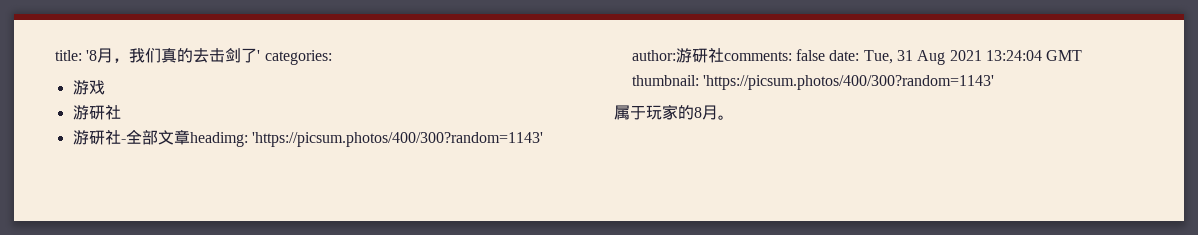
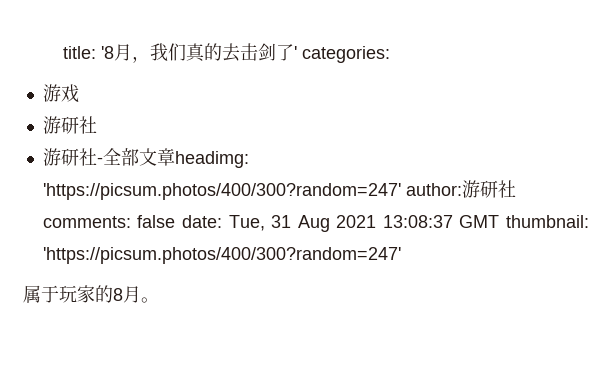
- 游研社-全部文章headimg: 'https://picsum.photos/400/300?random=1143' author:游研社comments: false date: Tue, 31 Aug 2021 13:24:04 GMT thumbnail: 'https://picsum.photos/400/300?random=1143'
+ 游研社-全部文章headimg: 'https://picsum.photos/400/300?random=247' author:游研社comments: false date: Tue, 31 Aug 2021 13:08:37 GMT thumbnail: 'https://picsum.photos/400/300?random=247'

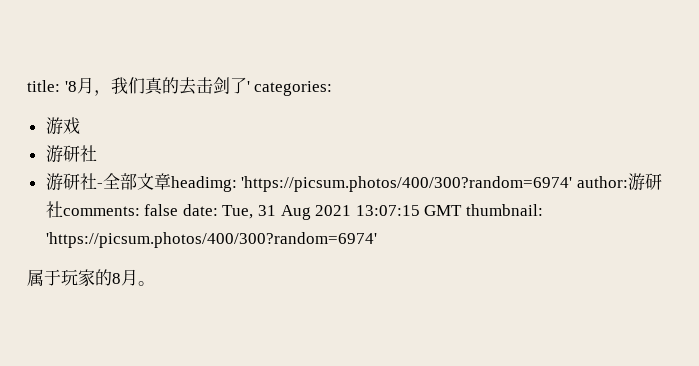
- 游研社-全部文章headimg: 'https://picsum.photos/400/300?random=247' author:游研社comments: false date: Tue, 31 Aug 2021 13:08:37 GMT thumbnail: 'https://picsum.photos/400/300?random=247'
+ 游研社-全部文章headimg: 'https://picsum.photos/400/300?random=6974' author:游研社comments: false date: Tue, 31 Aug 2021 13:07:15 GMT thumbnail: 'https://picsum.photos/400/300?random=6974'

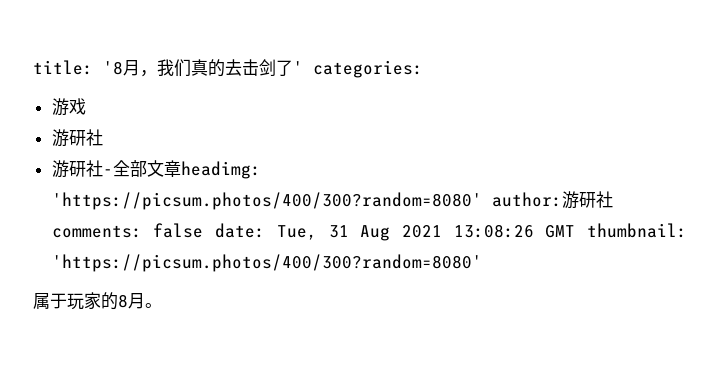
- 游研社-全部文章headimg: 'https://picsum.photos/400/300?random=6974' author:游研社comments: false date: Tue, 31 Aug 2021 13:07:15 GMT thumbnail: 'https://picsum.photos/400/300?random=6974'
+ 游研社-全部文章headimg: 'https://picsum.photos/400/300?random=8080' author:游研社comments: false date: Tue, 31 Aug 2021 13:08:26 GMT thumbnail: 'https://picsum.photos/400/300?random=8080'

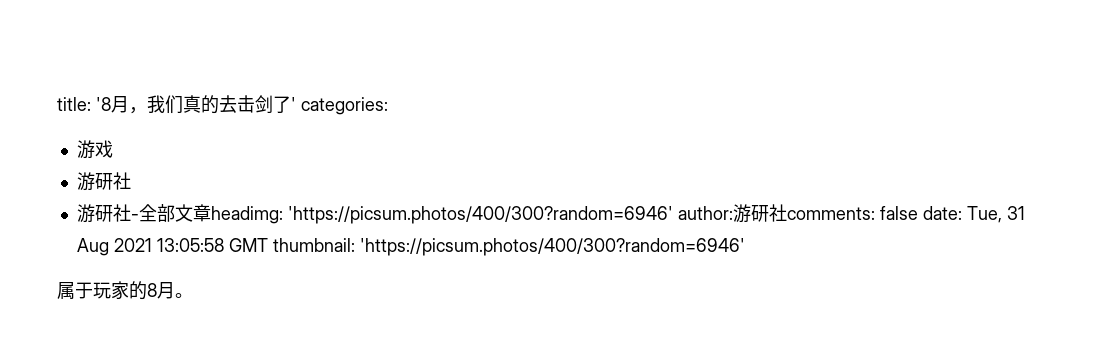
- 游研社-全部文章headimg: 'https://picsum.photos/400/300?random=8080' author:游研社comments: false date: Tue, 31 Aug 2021 13:08:26 GMT thumbnail: 'https://picsum.photos/400/300?random=8080'
+ 游研社-全部文章headimg: 'https://picsum.photos/400/300?random=6946' author:游研社comments: false date: Tue, 31 Aug 2021 13:05:58 GMT thumbnail: 'https://picsum.photos/400/300?random=6946'

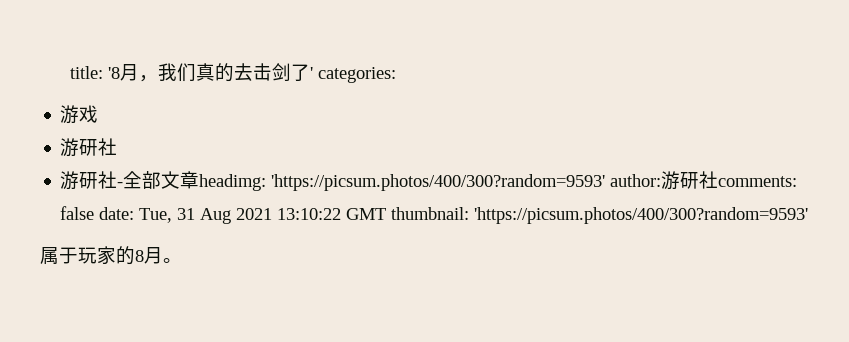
- 游研社-全部文章headimg: 'https://picsum.photos/400/300?random=6946' author:游研社comments: false date: Tue, 31 Aug 2021 13:05:58 GMT thumbnail: 'https://picsum.photos/400/300?random=6946'
+ 游研社-全部文章headimg: 'https://picsum.photos/400/300?random=9593' author:游研社comments: false date: Tue, 31 Aug 2021 13:10:22 GMT thumbnail: 'https://picsum.photos/400/300?random=9593'

